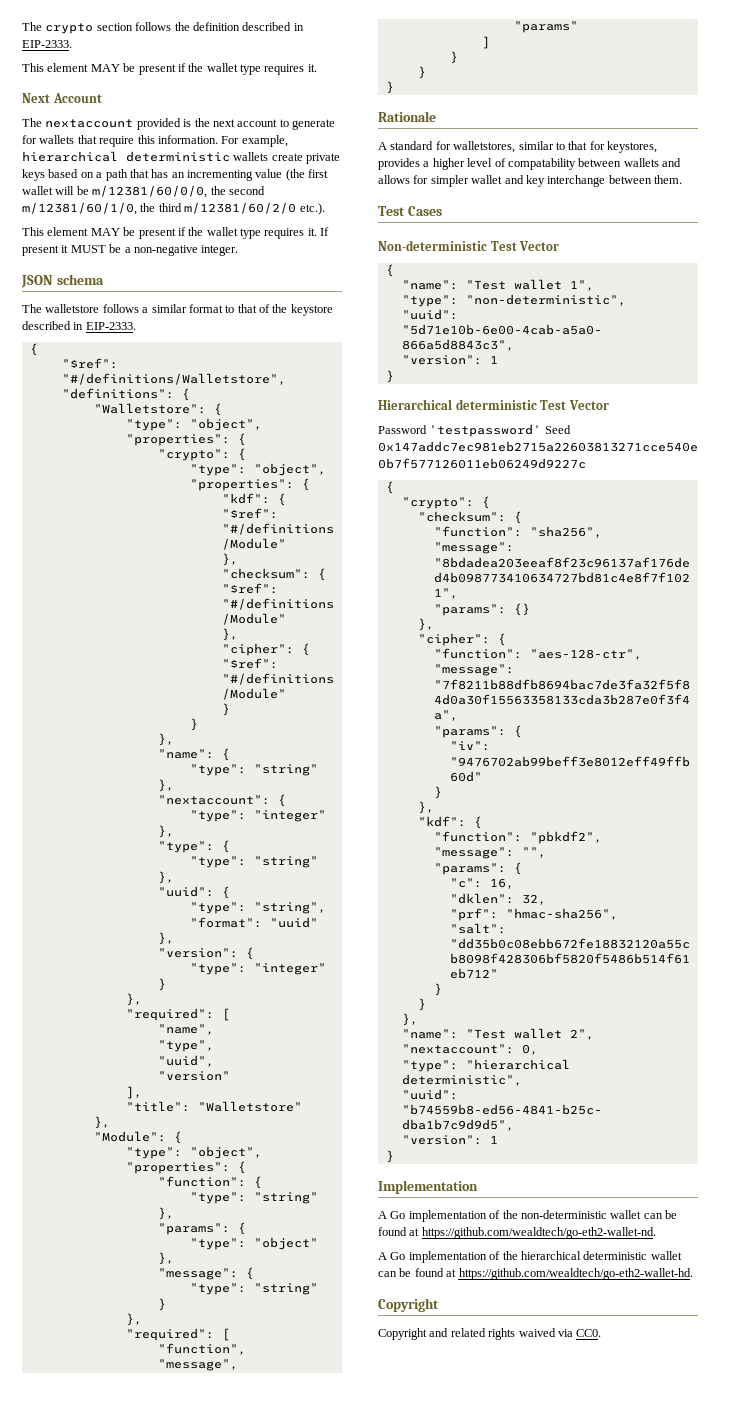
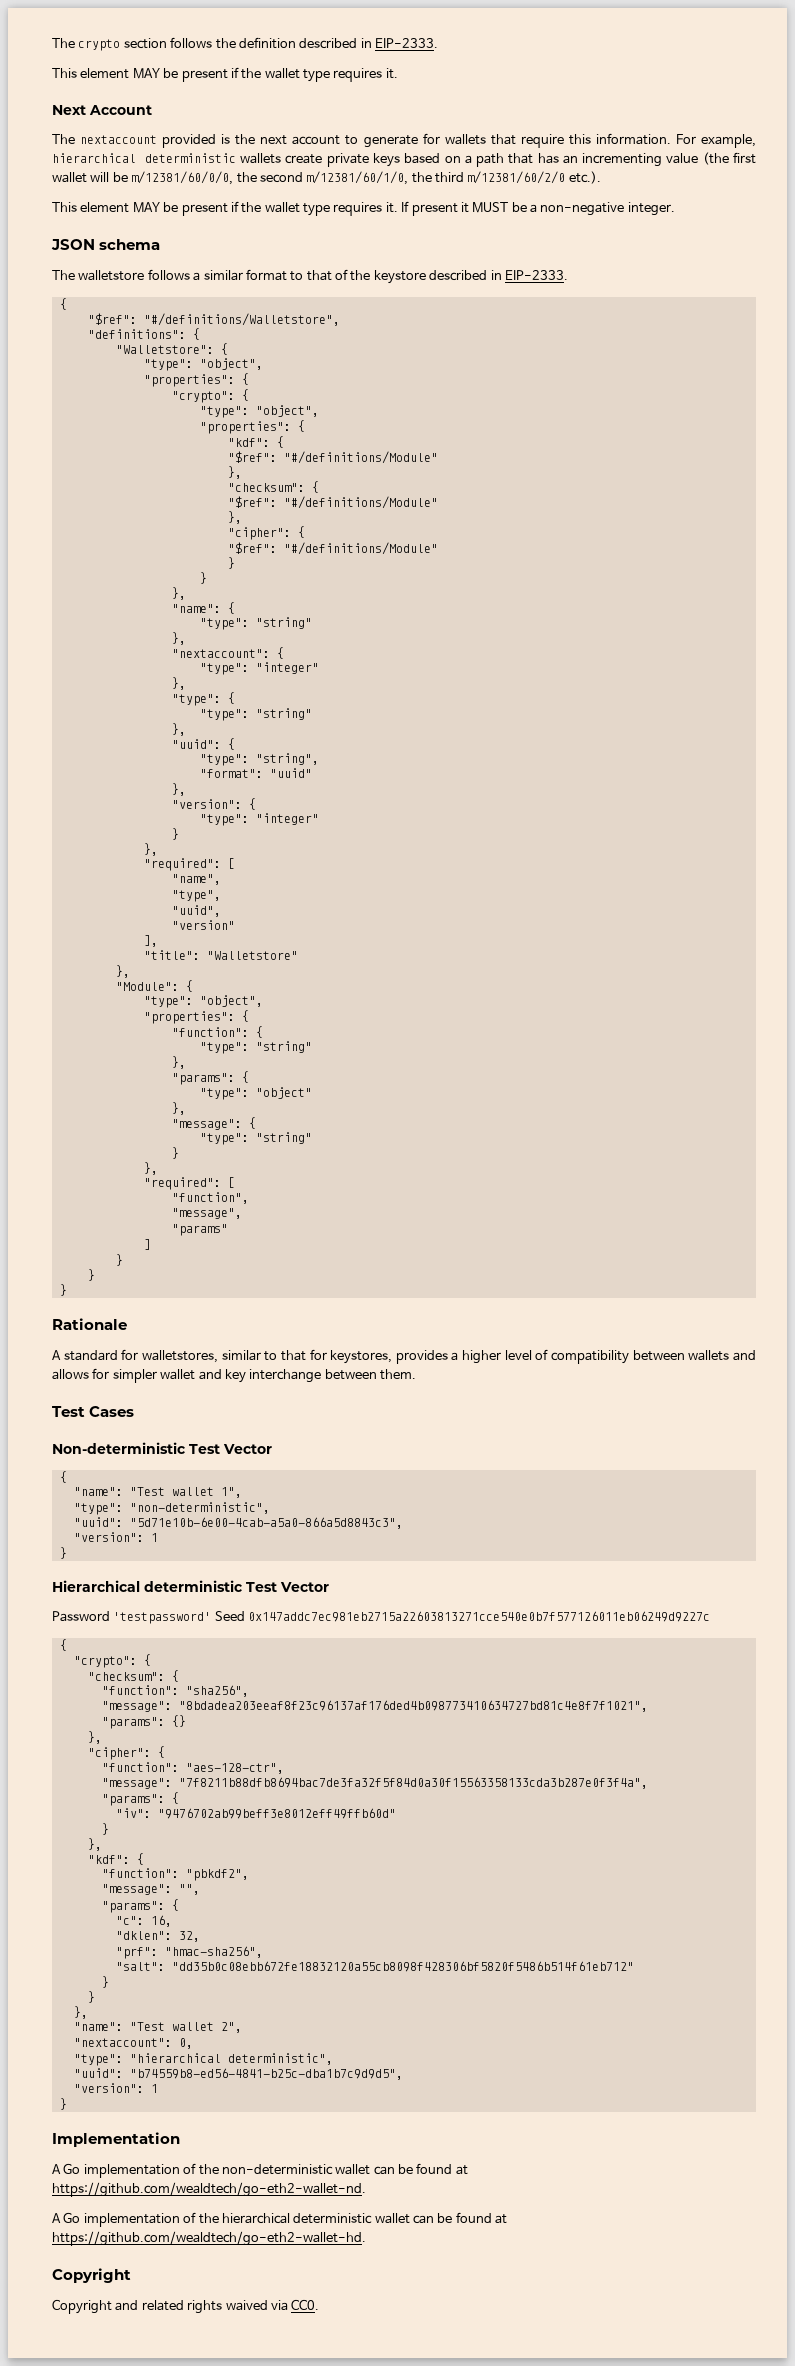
- A standard for walletstores, similar to that for keystores, provides a higher level of compatability between wallets and allows for simpler wallet and key interchange between them.
+ A standard for walletstores, similar to that for keystores, provides a higher level of compatibility between wallets and allows for simpler wallet and key interchange between them.

